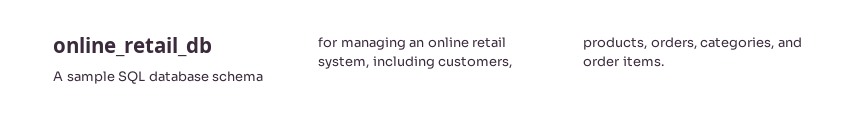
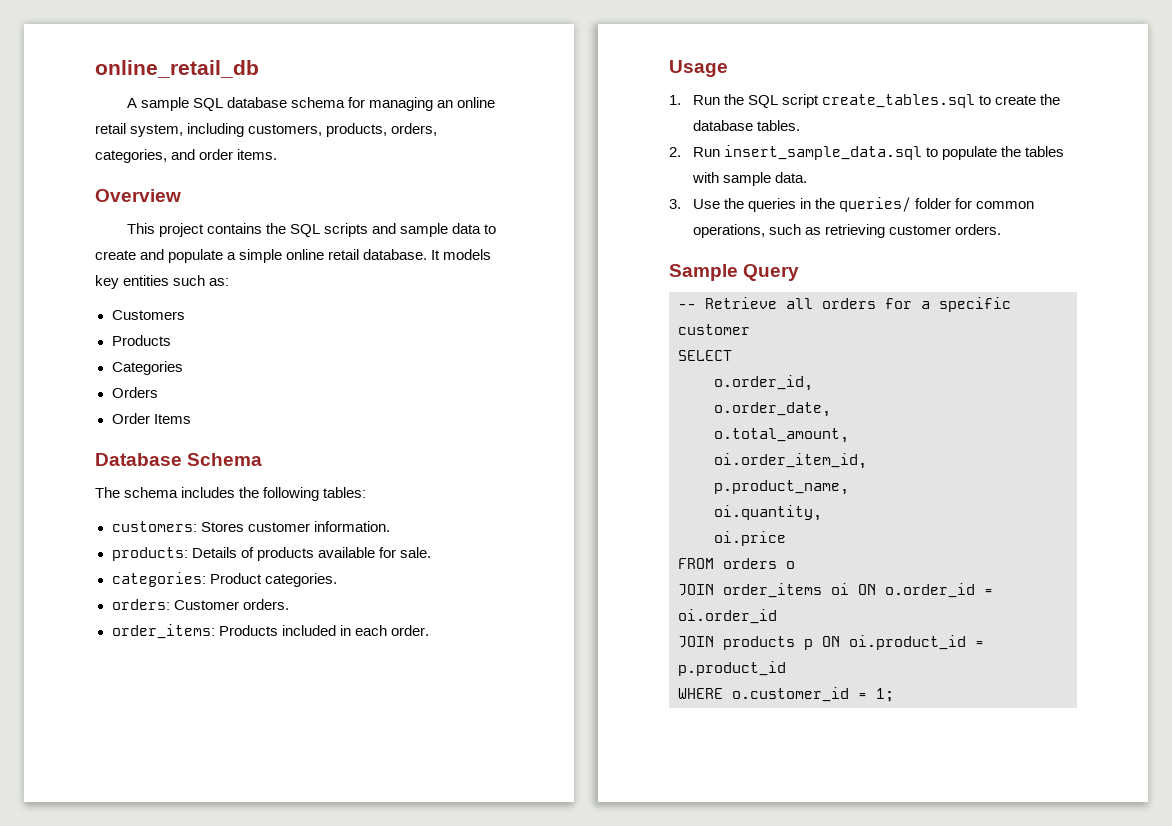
+ Overview
+ This project contains the SQL scripts and sample data to create and populate a simple online retail database. It models key entities such as:
+ Customers
+ Products
+ Categories
+ Orders
+ Order Items
+ Database Schema
+ The schema includes the following tables:
+ customers: Stores customer information.
+ products: Details of products available for sale.
+ categories: Product categories.
+ orders: Customer orders.
+ order_items: Products included in each order.
+ Usage
+ 1. Run the SQL script create_tables.sql to create the database tables.
+ 2. Run insert_sample_data.sql to populate the tables with sample data.
+ 3. Use the queries in the queries/ folder for common operations, such as retrieving customer orders.
+ Sample Query
+ -- Retrieve all orders for a specific customer
+ SELECT
+ o.order_id,
+ o.order_date,
+ o.total_amount,
+ oi.order_item_id,
+ p.product_name,
+ oi.quantity,
+ oi.price
+ FROM orders o
+ JOIN order_items oi ON o.order_id = oi.order_id
+ JOIN products p ON oi.product_id = p.product_id
+ WHERE o.customer_id = 1;

